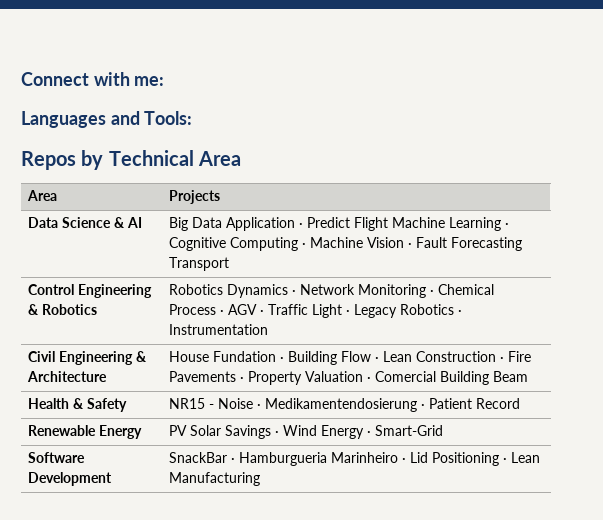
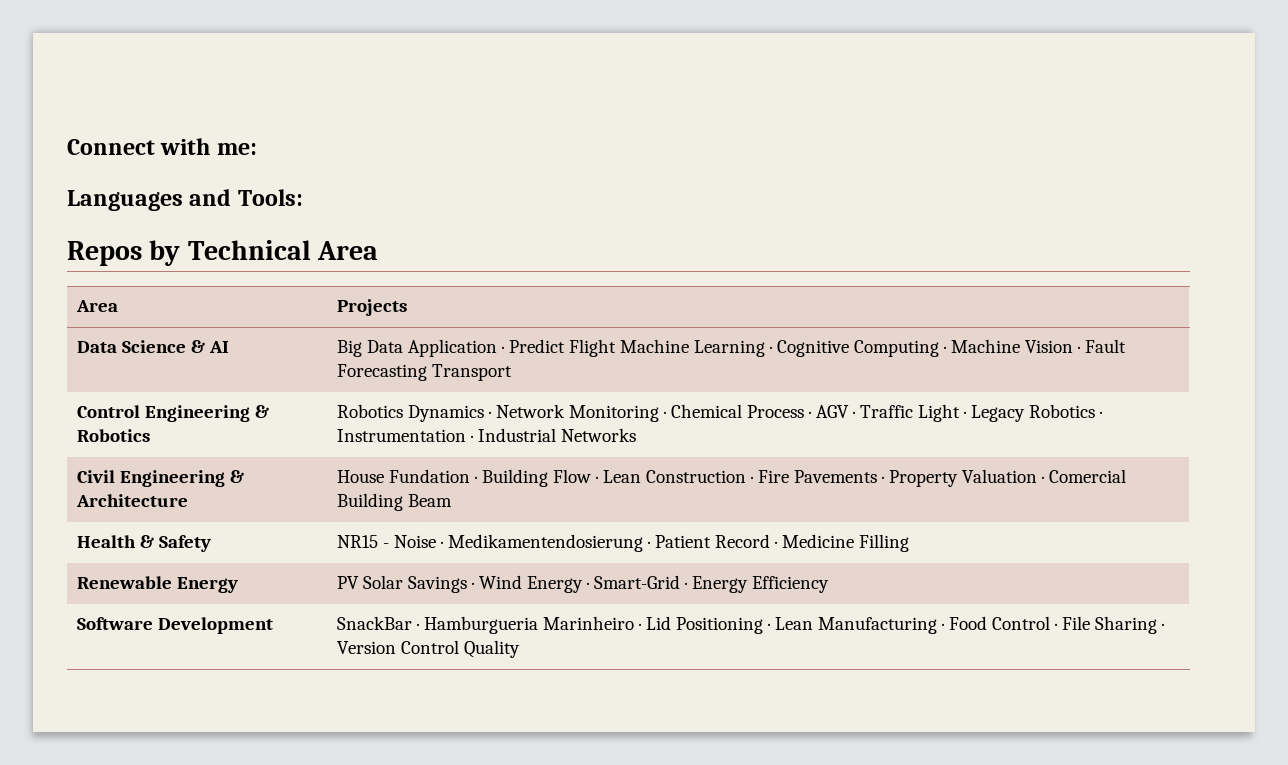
- Control Engineering & Robotics | Robotics Dynamics · Network Monitoring · Chemical Process · AGV · Traffic Light · Legacy Robotics · Instrumentation
+ Control Engineering & Robotics | Robotics Dynamics · Network Monitoring · Chemical Process · AGV · Traffic Light · Legacy Robotics · Instrumentation · Industrial Networks
- Health & Safety | NR15 - Noise · Medikamentendosierung · Patient Record
+ Health & Safety | NR15 - Noise · Medikamentendosierung · Patient Record · Medicine Filling
- Renewable Energy | PV Solar Savings · Wind Energy · Smart-Grid
+ Renewable Energy | PV Solar Savings · Wind Energy · Smart-Grid · Energy Efficiency
- Software Development | SnackBar · Hamburgueria Marinheiro · Lid Positioning · Lean Manufacturing
+ Software Development | SnackBar · Hamburgueria Marinheiro · Lid Positioning · Lean Manufacturing · Food Control · File Sharing · Version Control Quality

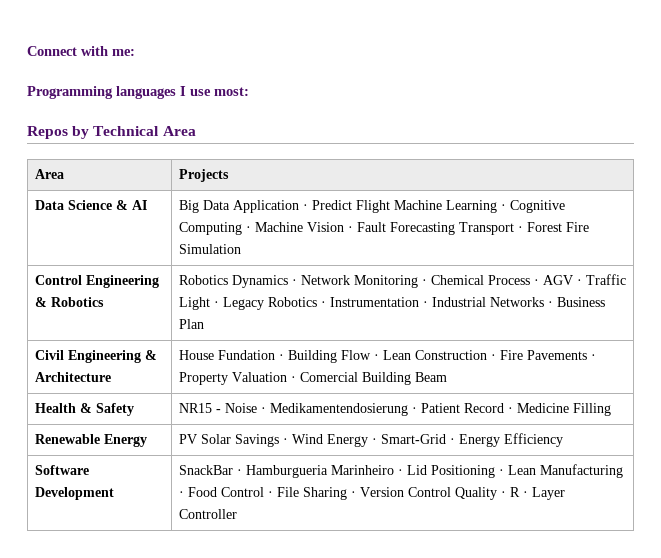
- Languages and Tools:
+ Programming languages I use most:
- Data Science & AI | Big Data Application · Predict Flight Machine Learning · Cognitive Computing · Machine Vision · Fault Forecasting Transport
+ Data Science & AI | Big Data Application · Predict Flight Machine Learning · Cognitive Computing · Machine Vision · Fault Forecasting Transport · Forest Fire Simulation
- Control Engineering & Robotics | Robotics Dynamics · Network Monitoring · Chemical Process · AGV · Traffic Light · Legacy Robotics · Instrumentation · Industrial Networks
+ Control Engineering & Robotics | Robotics Dynamics · Network Monitoring · Chemical Process · AGV · Traffic Light · Legacy Robotics · Instrumentation · Industrial Networks · Business Plan
- Software Development | SnackBar · Hamburgueria Marinheiro · Lid Positioning · Lean Manufacturing · Food Control · File Sharing · Version Control Quality
+ Software Development | SnackBar · Hamburgueria Marinheiro · Lid Positioning · Lean Manufacturing · Food Control · File Sharing · Version Control Quality · R · Layer Controller

